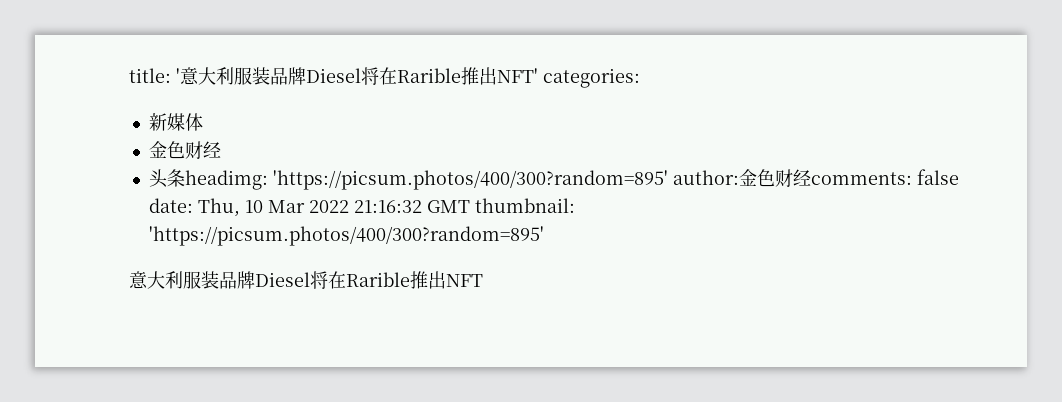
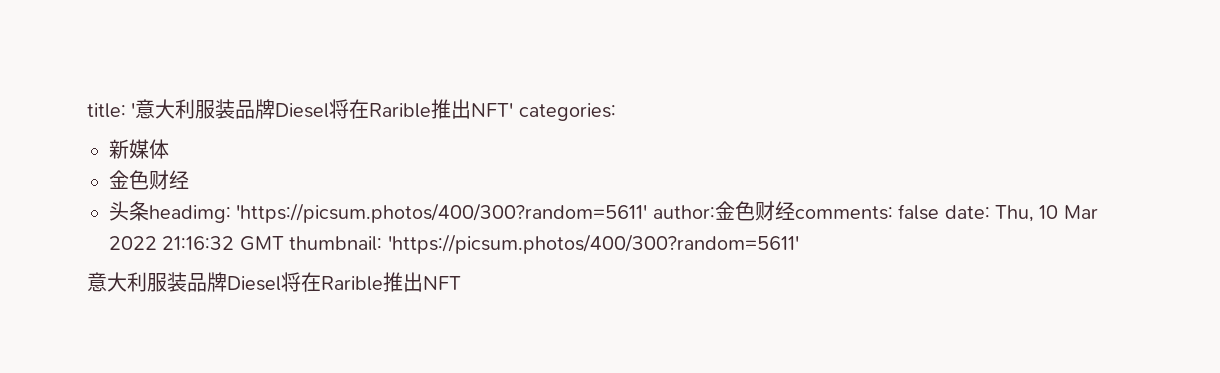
- 头条headimg: 'https://picsum.photos/400/300?random=895' author:金色财经comments: false date: Thu, 10 Mar 2022 21:16:32 GMT thumbnail: 'https://picsum.photos/400/300?random=895'
+ 头条headimg: 'https://picsum.photos/400/300?random=5611' author:金色财经comments: false date: Thu, 10 Mar 2022 21:16:32 GMT thumbnail: 'https://picsum.photos/400/300?random=5611'

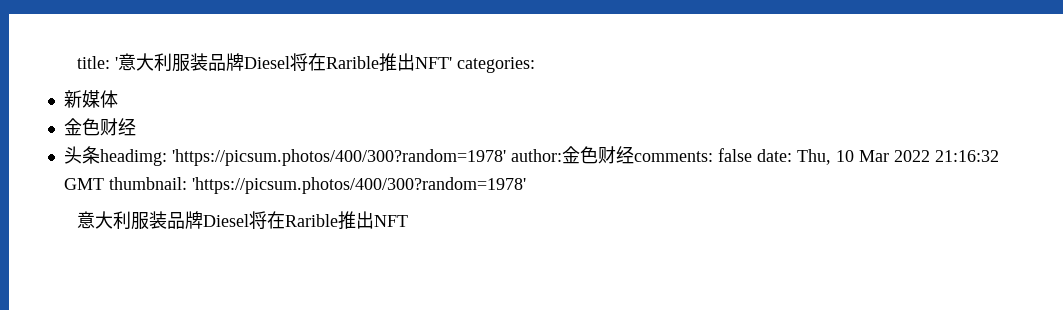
- 头条headimg: 'https://picsum.photos/400/300?random=5611' author:金色财经comments: false date: Thu, 10 Mar 2022 21:16:32 GMT thumbnail: 'https://picsum.photos/400/300?random=5611'
+ 头条headimg: 'https://picsum.photos/400/300?random=1978' author:金色财经comments: false date: Thu, 10 Mar 2022 21:16:32 GMT thumbnail: 'https://picsum.photos/400/300?random=1978'

